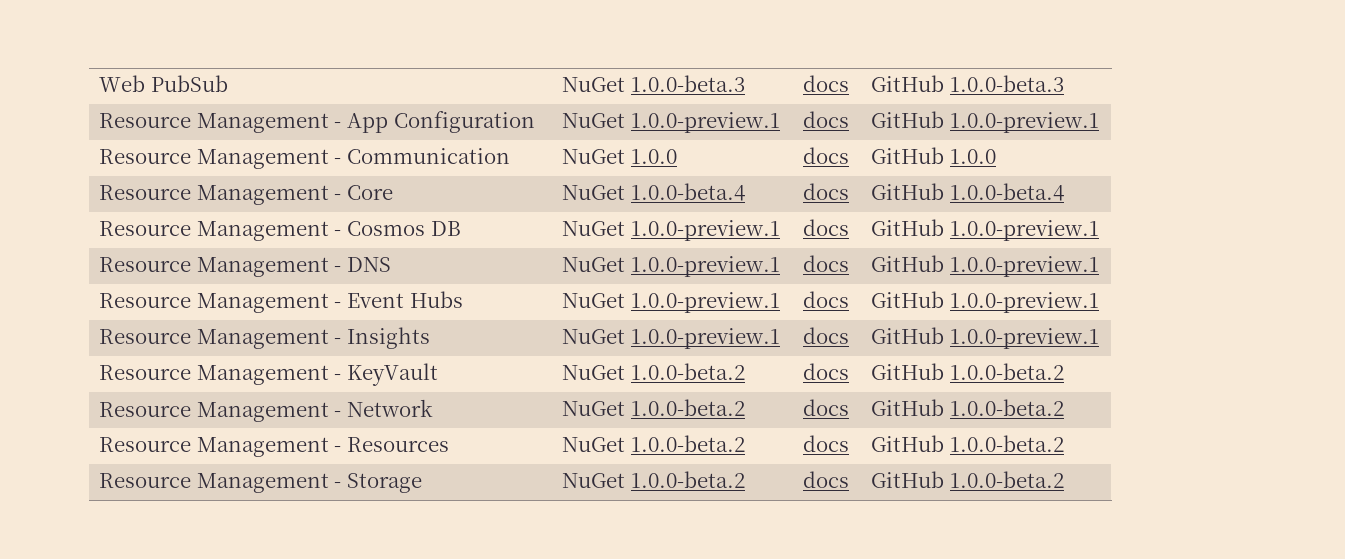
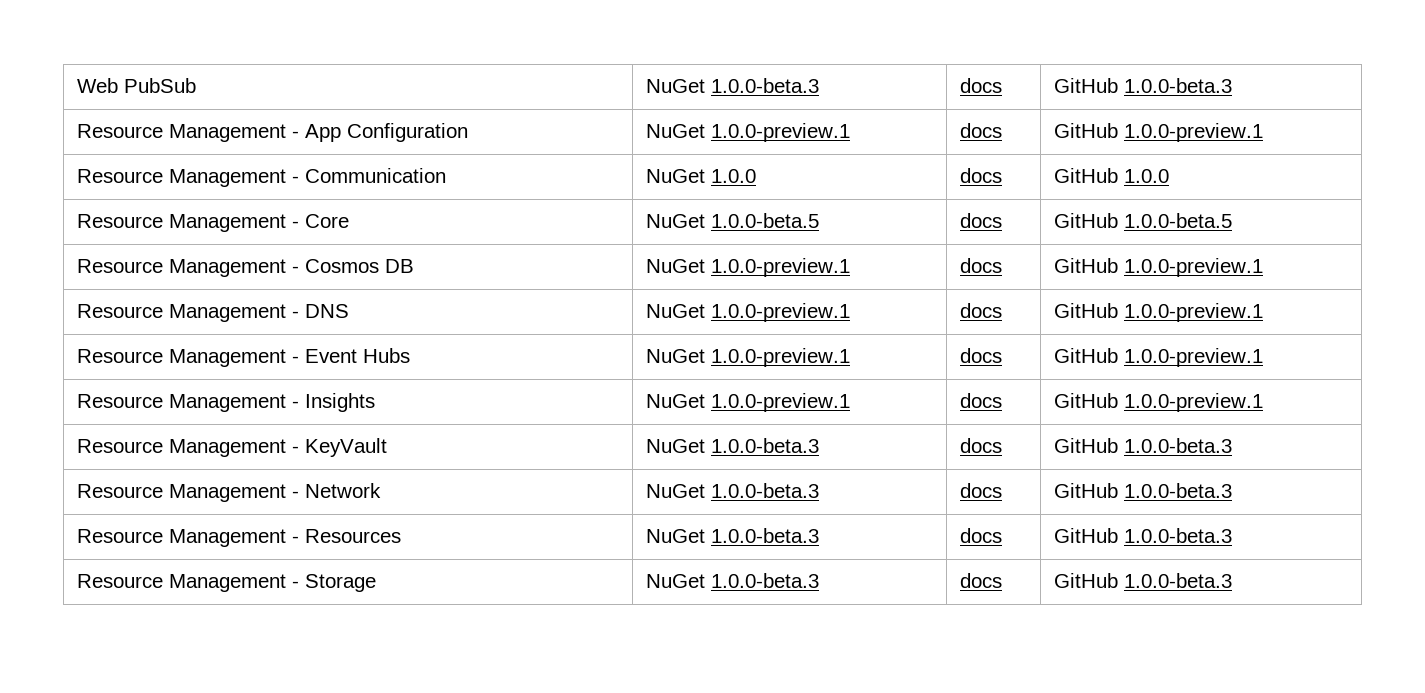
- Resource Management - Core | NuGet 1.0.0-beta.4 | docs | GitHub 1.0.0-beta.4
+ Resource Management - Core | NuGet 1.0.0-beta.5 | docs | GitHub 1.0.0-beta.5
- Resource Management - KeyVault | NuGet 1.0.0-beta.2 | docs | GitHub 1.0.0-beta.2
+ Resource Management - KeyVault | NuGet 1.0.0-beta.3 | docs | GitHub 1.0.0-beta.3
- Resource Management - Network | NuGet 1.0.0-beta.2 | docs | GitHub 1.0.0-beta.2
+ Resource Management - Network | NuGet 1.0.0-beta.3 | docs | GitHub 1.0.0-beta.3
- Resource Management - Resources | NuGet 1.0.0-beta.2 | docs | GitHub 1.0.0-beta.2
+ Resource Management - Resources | NuGet 1.0.0-beta.3 | docs | GitHub 1.0.0-beta.3
- Resource Management - Storage | NuGet 1.0.0-beta.2 | docs | GitHub 1.0.0-beta.2
+ Resource Management - Storage | NuGet 1.0.0-beta.3 | docs | GitHub 1.0.0-beta.3

